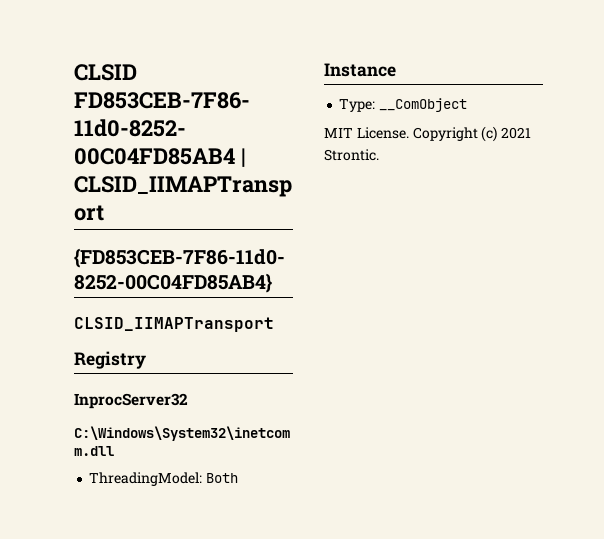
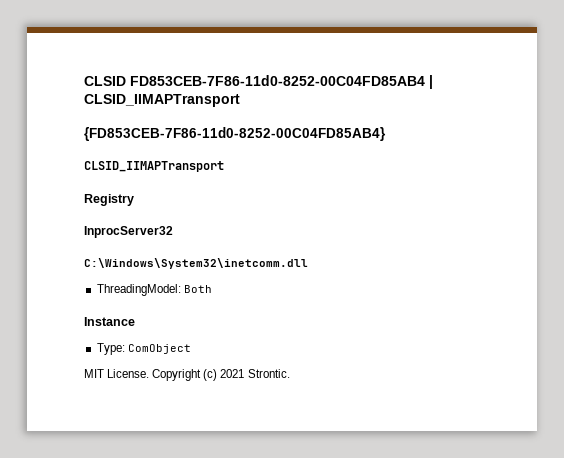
- Type: __ComObject
+ Type: ComObject

